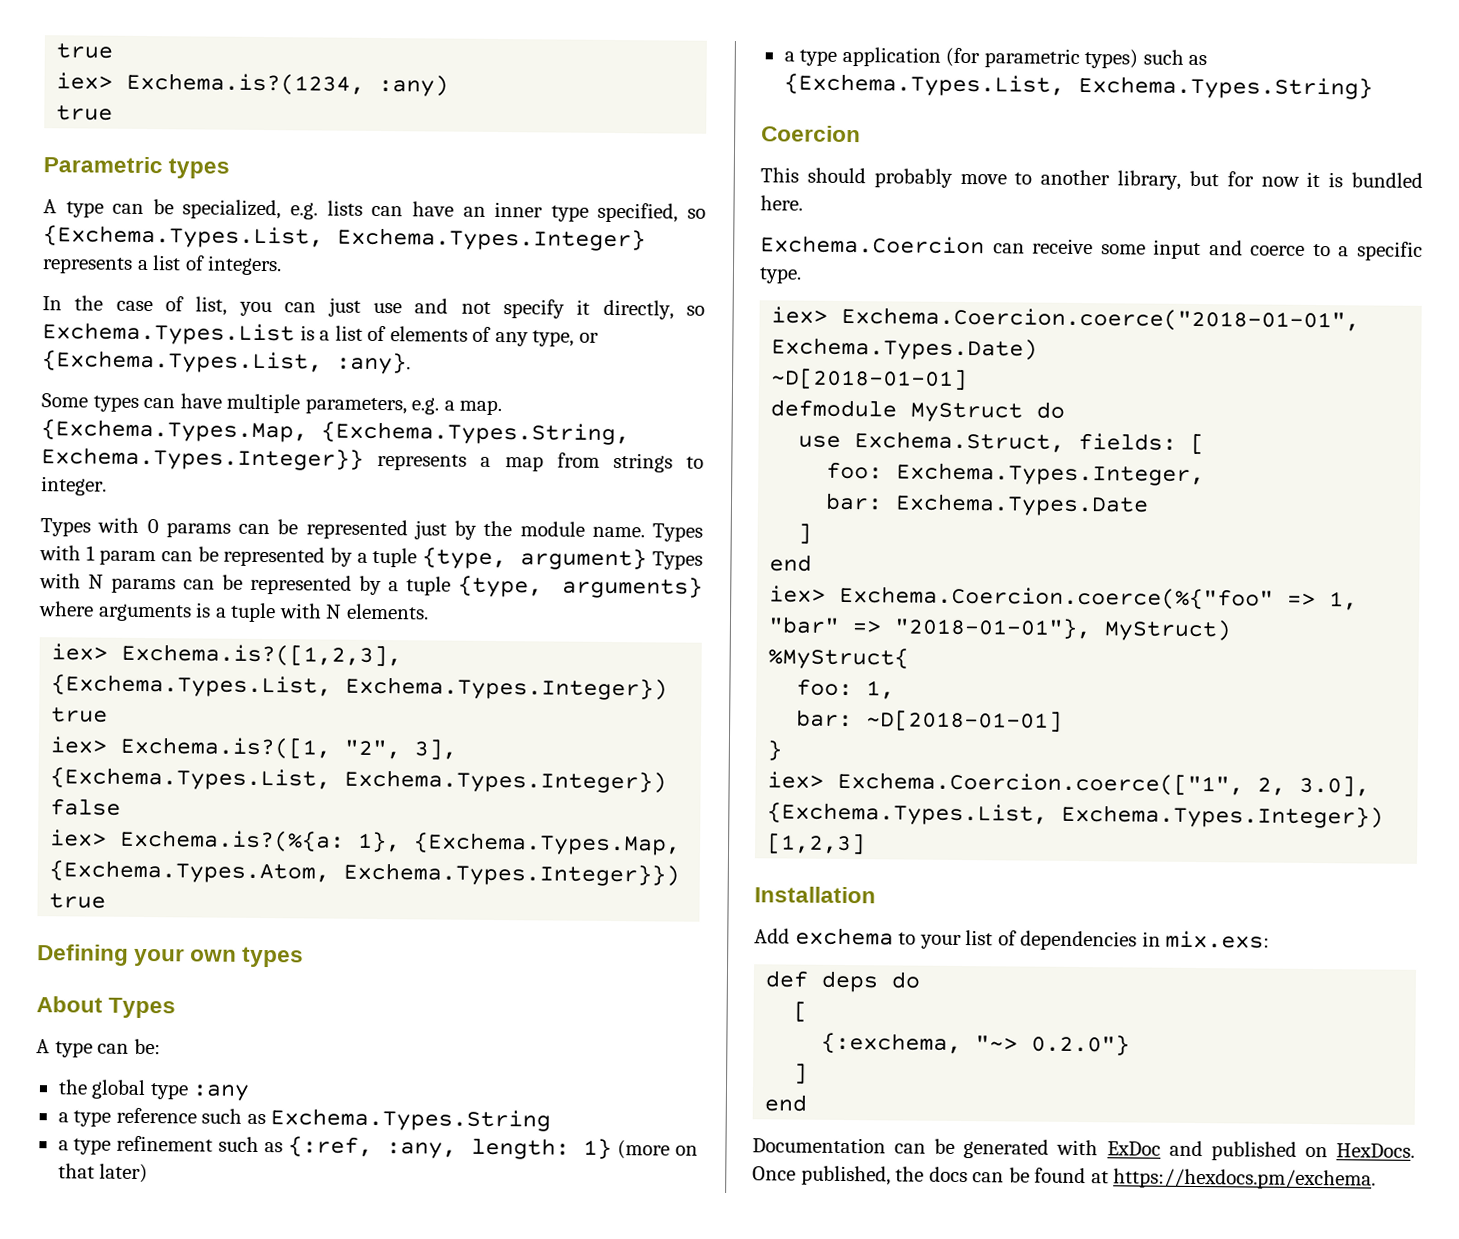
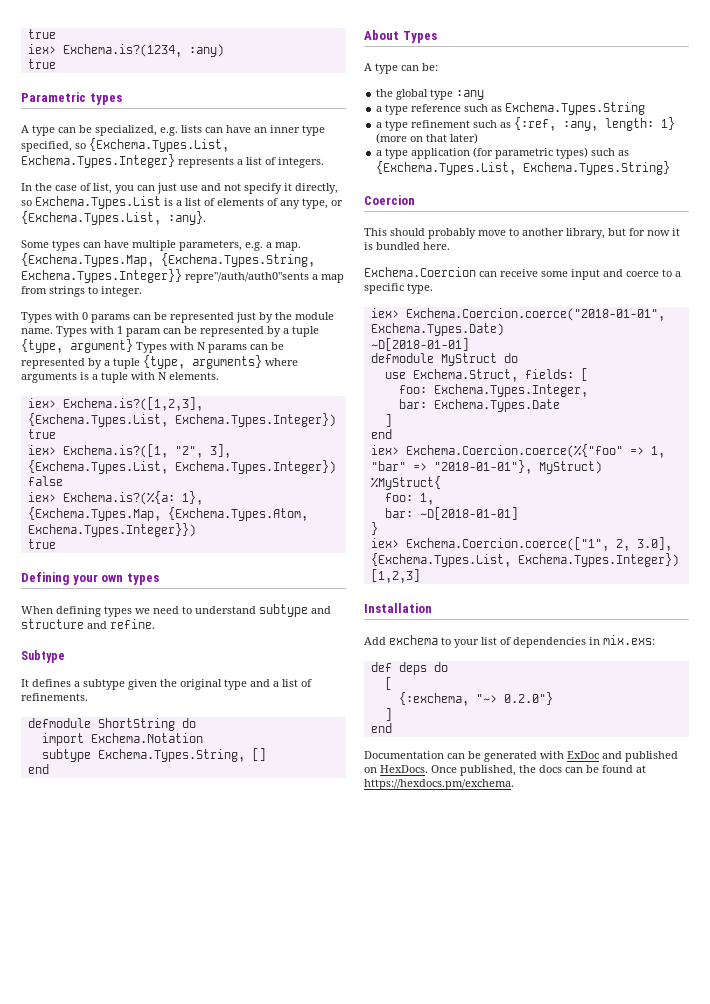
- {Exchema.Types.Map, {Exchema.Types.String, Exchema.Types.Integer}} represents a map from strings to integer.
+ {Exchema.Types.Map, {Exchema.Types.String, Exchema.Types.Integer}} repre"/auth/auth0"sents a map from strings to integer.
+ When defining types we need to understand subtype and structure and refine.
+ Subtype
+ It defines a subtype given the original type and a list of refinements.
+ defmodule ShortString do
+ import Exchema.Notation
+ subtype Exchema.Types.String, []
+ end

